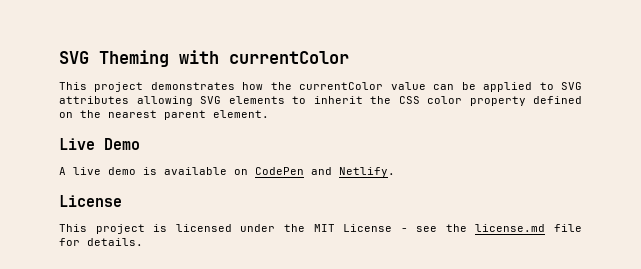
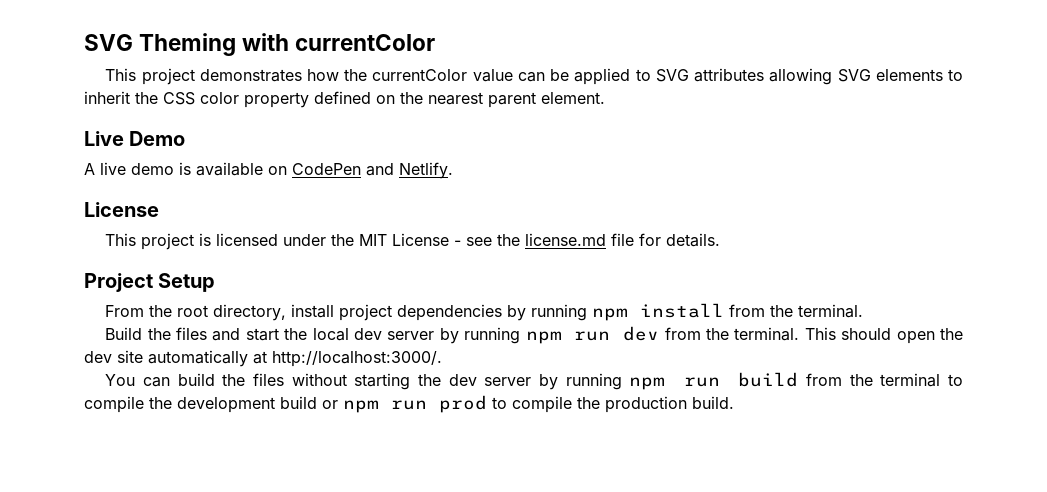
+ Project Setup
+ From the root directory, install project dependencies by running npm install from the terminal.
+ Build the files and start the local dev server by running npm run dev from the terminal. This should open the dev site automatically at http://localhost:3000/.
+ You can build the files without starting the dev server by running npm run build from the terminal to compile the development build or npm run prod to compile the production build.

